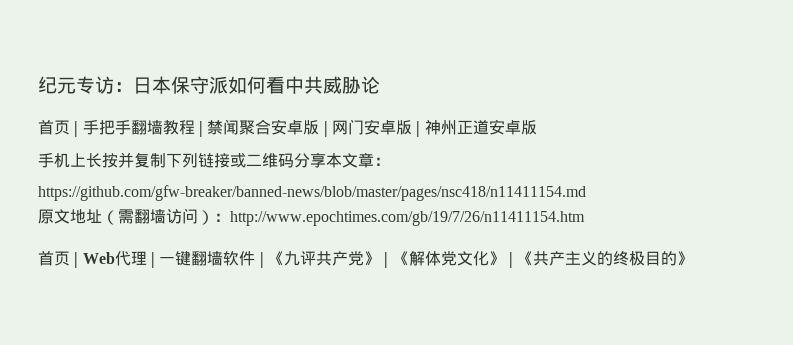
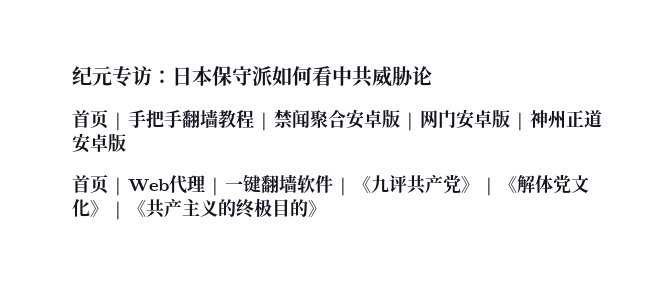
- 手机上长按并复制下列链接或二维码分享本文章：
- https://github.com/gfw-breaker/banned-news/blob/master/pages/nsc418/n11411154.md
- 原文地址（需翻墙访问）：http://www.epochtimes.com/gb/19/7/26/n11411154.htm

